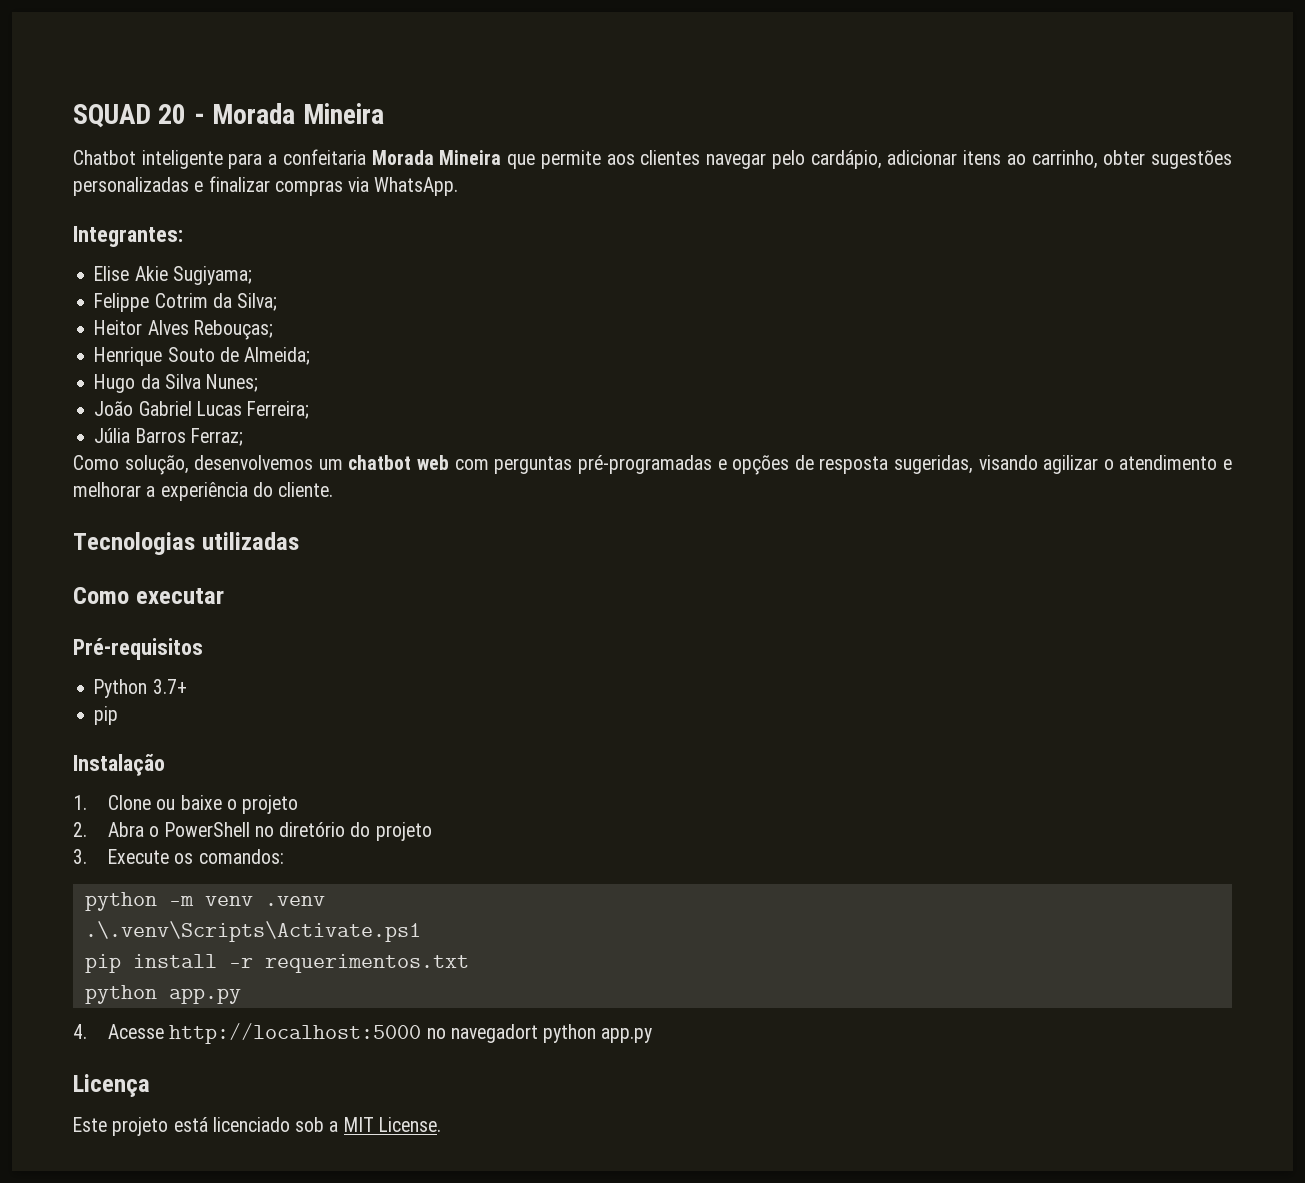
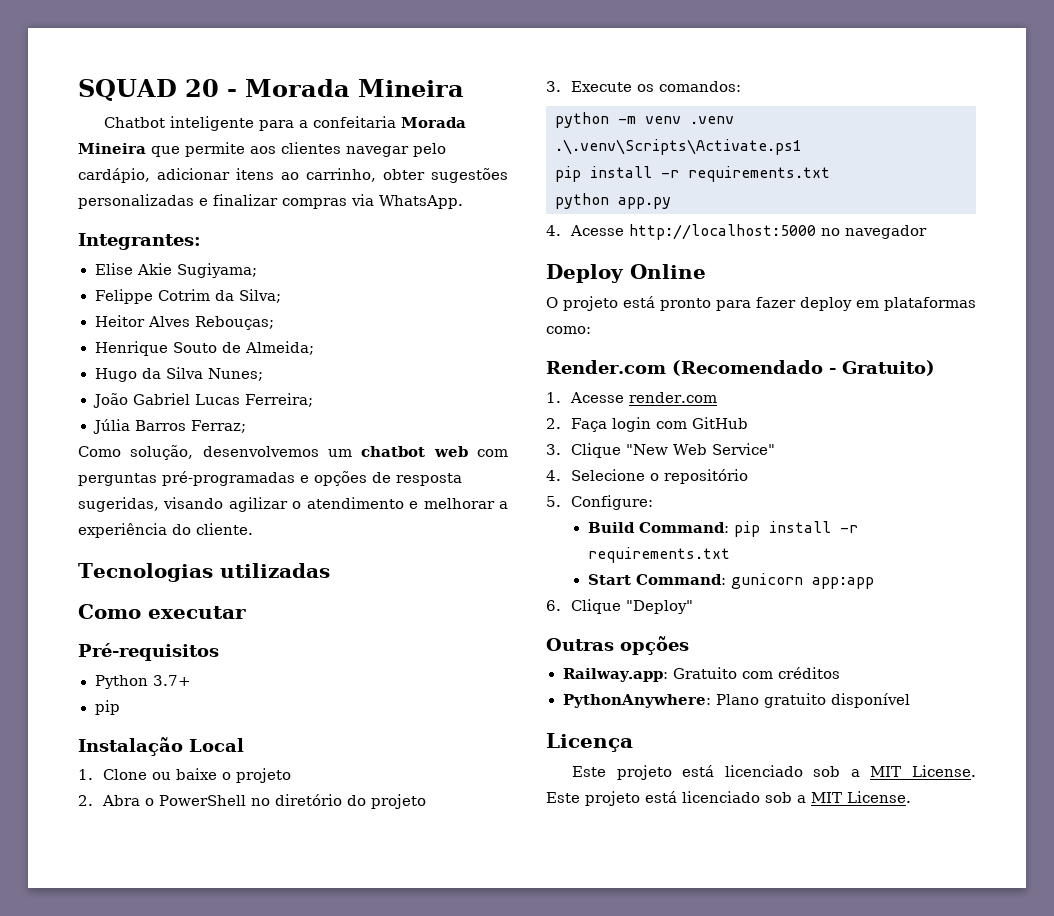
- Instalação
+ Instalação Local
  .\.venv\Scripts\Activate.ps1
- pip install -r requerimentos.txt
+ pip install -r requirements.txt
- 4. Acesse http://localhost:5000 no navegadort python app.py
+ 4. Acesse http://localhost:5000 no navegador
+ Deploy Online
+ O projeto está pronto para fazer deploy em plataformas como:
+ Render.com (Recomendado - Gratuito)
+ 1. Acesse render.com
+ 2. Faça login com GitHub
+ 3. Clique "New Web Service"
+ 4. Selecione o repositório
+ 5. Configure:
+ Build Command: pip install -r requirements.txt
+ Start Command: gunicorn app:app
+ 6. Clique "Deploy"
+ Outras opções
+ Railway.app: Gratuito com créditos
+ PythonAnywhere: Plano gratuito disponível
- Este projeto está licenciado sob a MIT License.
+ Este projeto está licenciado sob a MIT License. Este projeto está licenciado sob a MIT License.

